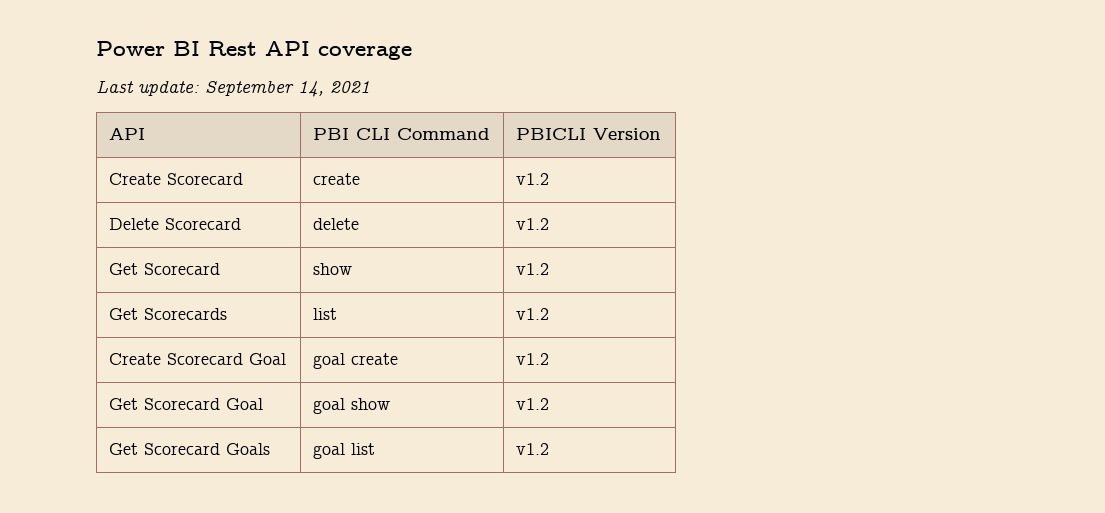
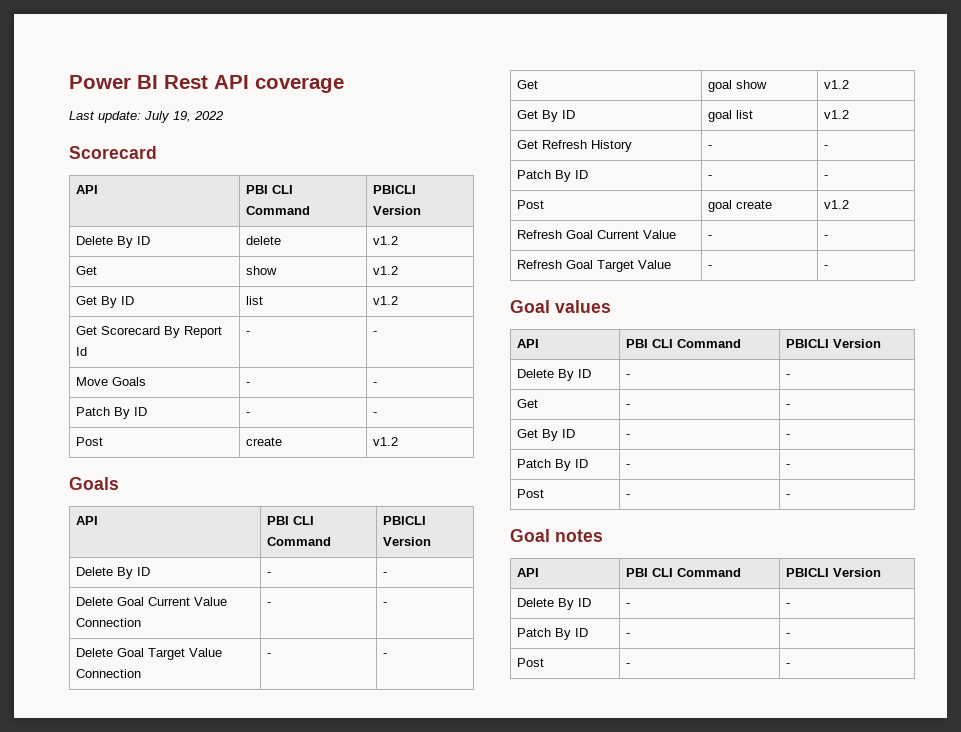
- Last update: September 14, 2021
+ Last update: July 19, 2022
+ Scorecard
  API | PBI CLI Command | PBICLI Version
- Create Scorecard | create | v1.2
- Delete Scorecard | delete | v1.2
+ Delete By ID | delete | v1.2
- Get Scorecard | show | v1.2
- Get Scorecards | list | v1.2
- Create Scorecard Goal | goal create | v1.2
- Get Scorecard Goal | goal show | v1.2
+ Get | show | v1.2
+ Get By ID | list | v1.2
+ Get Scorecard By Report Id | - | -
+ Move Goals | - | -
+ Patch By ID | - | -
+ Post | create | v1.2
+ Goals
+ API | PBI CLI Command | PBICLI Version
+ Delete By ID | - | -
+ Delete Goal Current Value Connection | - | -
+ Delete Goal Target Value Connection | - | -
+ Get | goal show | v1.2
- Get Scorecard Goals | goal list | v1.2
+ Get By ID | goal list | v1.2
+ Get Refresh History | - | -
+ Patch By ID | - | -
+ Post | goal create | v1.2
+ Refresh Goal Current Value | - | -
+ Refresh Goal Target Value | - | -
+ Goal values
+ API | PBI CLI Command | PBICLI Version
+ Delete By ID | - | -
+ Get | - | -
+ Get By ID | - | -
+ Patch By ID | - | -
+ Post | - | -
+ Goal notes
+ API | PBI CLI Command | PBICLI Version
+ Delete By ID | - | -
+ Patch By ID | - | -
+ Post | - | -

